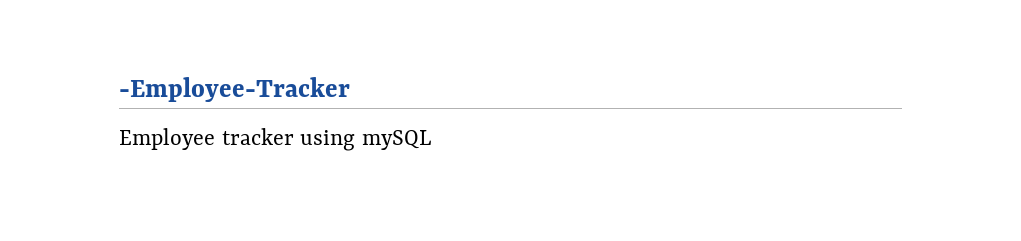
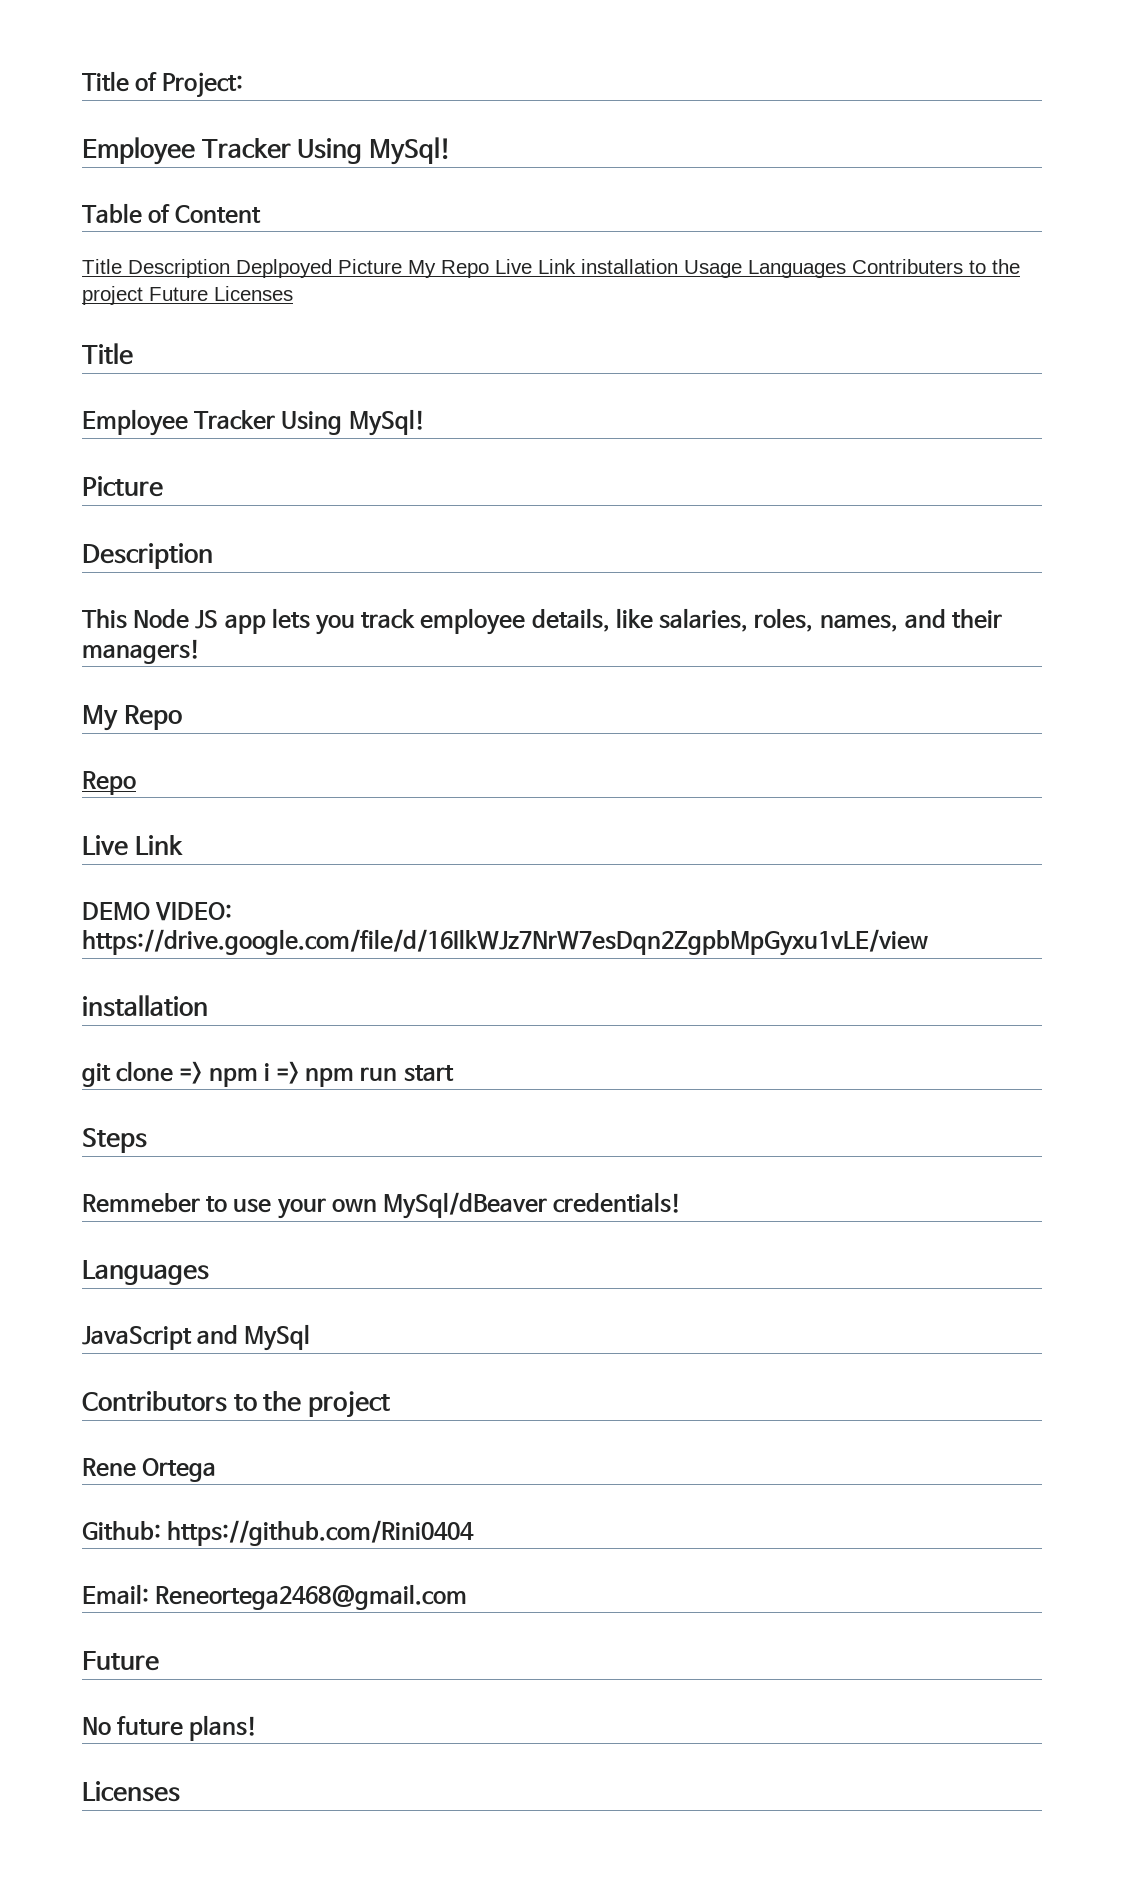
- -Employee-Tracker
- Employee tracker using mySQL
+ Title of Project:
+ Employee Tracker Using MySql!
+ Table of Content
+ Title Description Deplpoyed Picture My Repo Live Link installation Usage Languages Contributers to the project Future Licenses
+ Title
+ Employee Tracker Using MySql!
+ Picture
+ Description
+ This Node JS app lets you track employee details, like salaries, roles, names, and their managers!
+ My Repo
+ Repo
+ Live Link
+ DEMO VIDEO: https://drive.google.com/file/d/16IlkWJz7NrW7esDqn2ZgpbMpGyxu1vLE/view
+ installation
+ git clone => npm i => npm run start
+ Steps
+ Remmeber to use your own MySql/dBeaver credentials!
+ Languages
+ JavaScript and MySql
+ Contributors to the project
+ Rene Ortega
+ Github: https://github.com/Rini0404
+ Email: Reneortega2468@gmail.com
+ Future
+ No future plans!
+ Licenses

